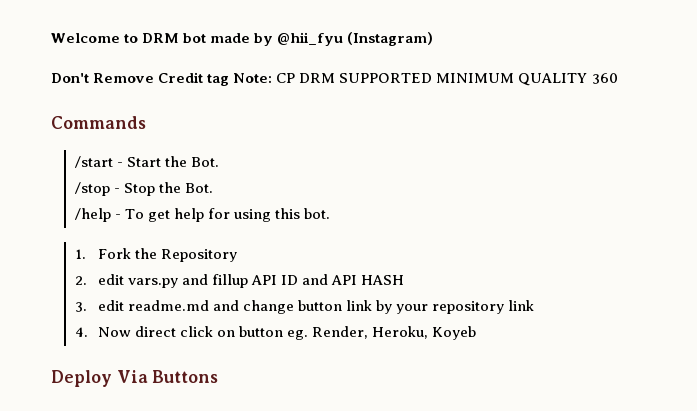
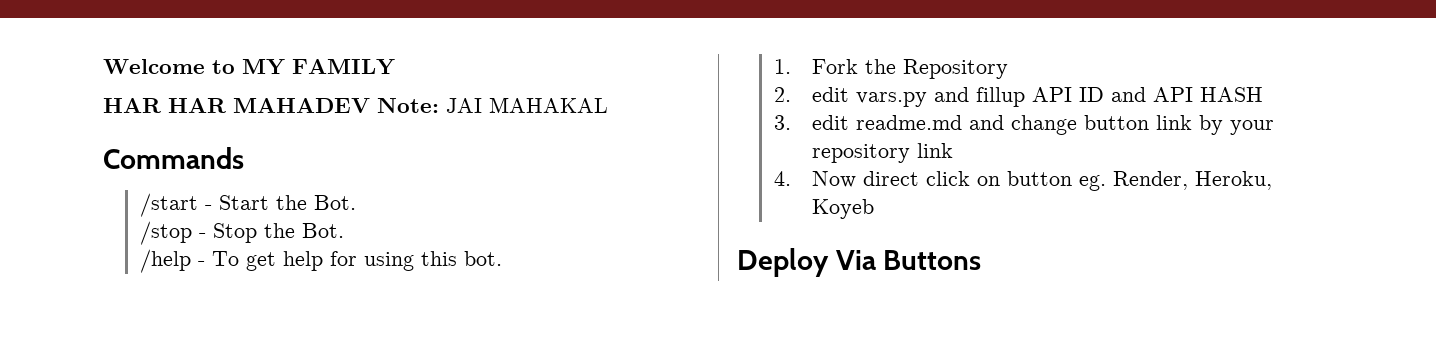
- Welcome to DRM bot made by @hii_fyu (Instagram)
- Don't Remove Credit tag Note: CP DRM SUPPORTED MINIMUM QUALITY 360
+ Welcome to MY FAMILY
+ HAR HAR MAHADEV Note: JAI MAHAKAL

